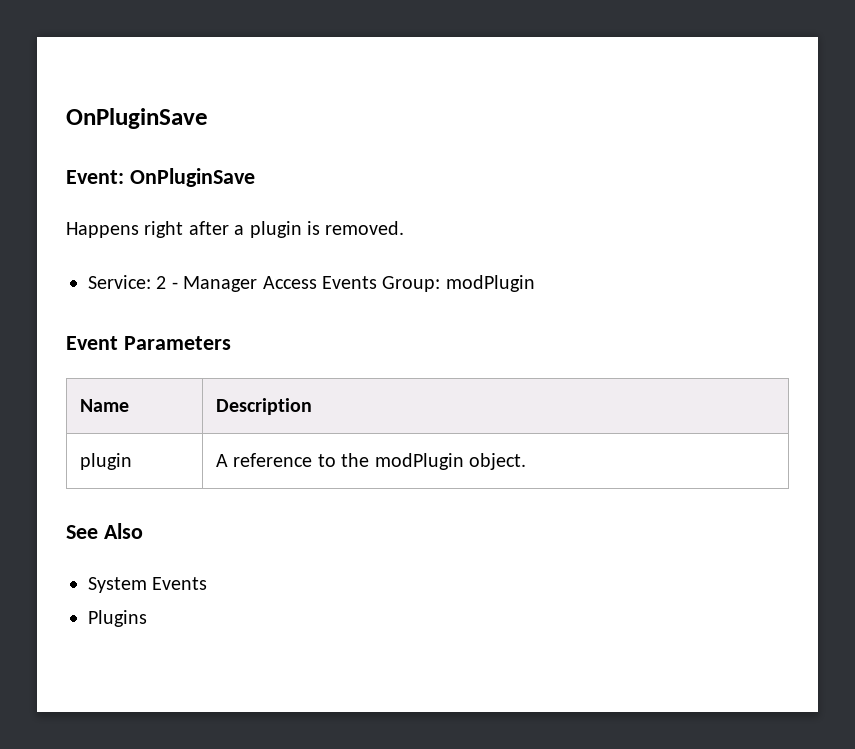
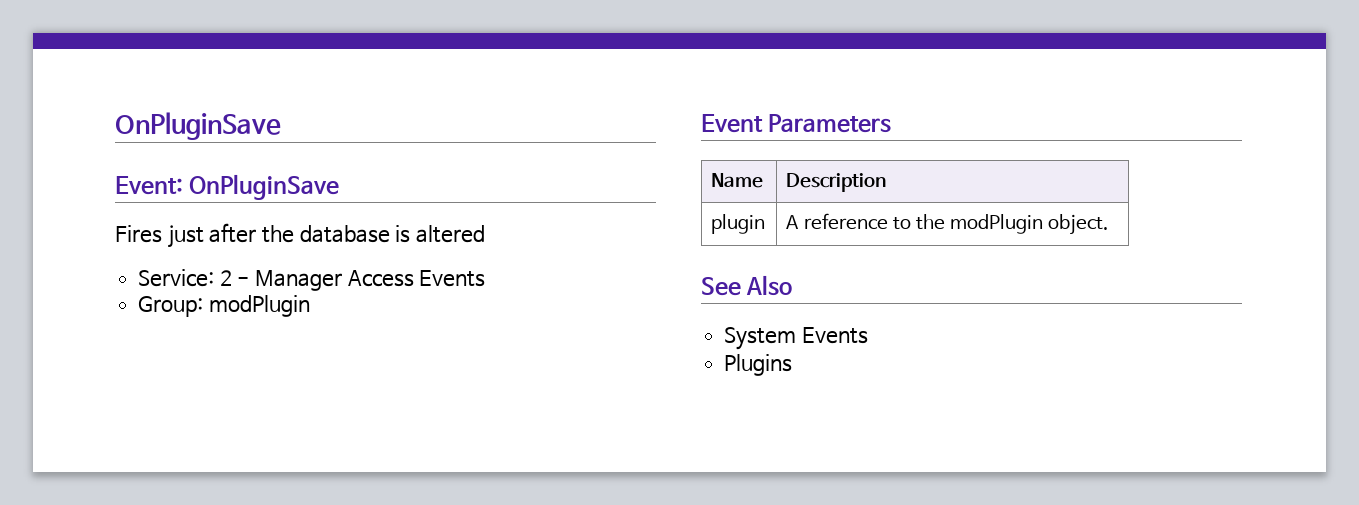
- Happens right after a plugin is removed.
+ Fires just after the database is altered
- Service: 2 - Manager Access Events Group: modPlugin
+ Service: 2 - Manager Access Events
+ Group: modPlugin

